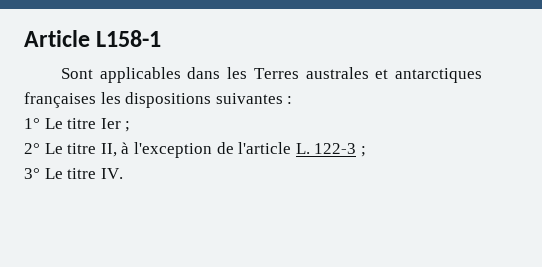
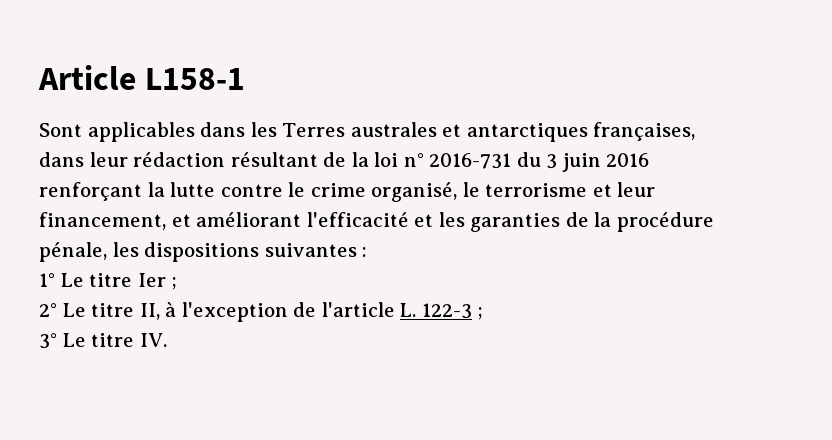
- Sont applicables dans les Terres australes et antarctiques françaises les dispositions suivantes :
+ Sont applicables dans les Terres australes et antarctiques françaises, dans leur rédaction résultant de la loi n° 2016-731 du 3 juin 2016 renforçant la lutte contre le crime organisé, le terrorisme et leur financement, et améliorant l'efficacité et les garanties de la procédure pénale, les dispositions suivantes :

